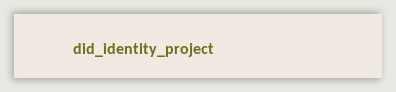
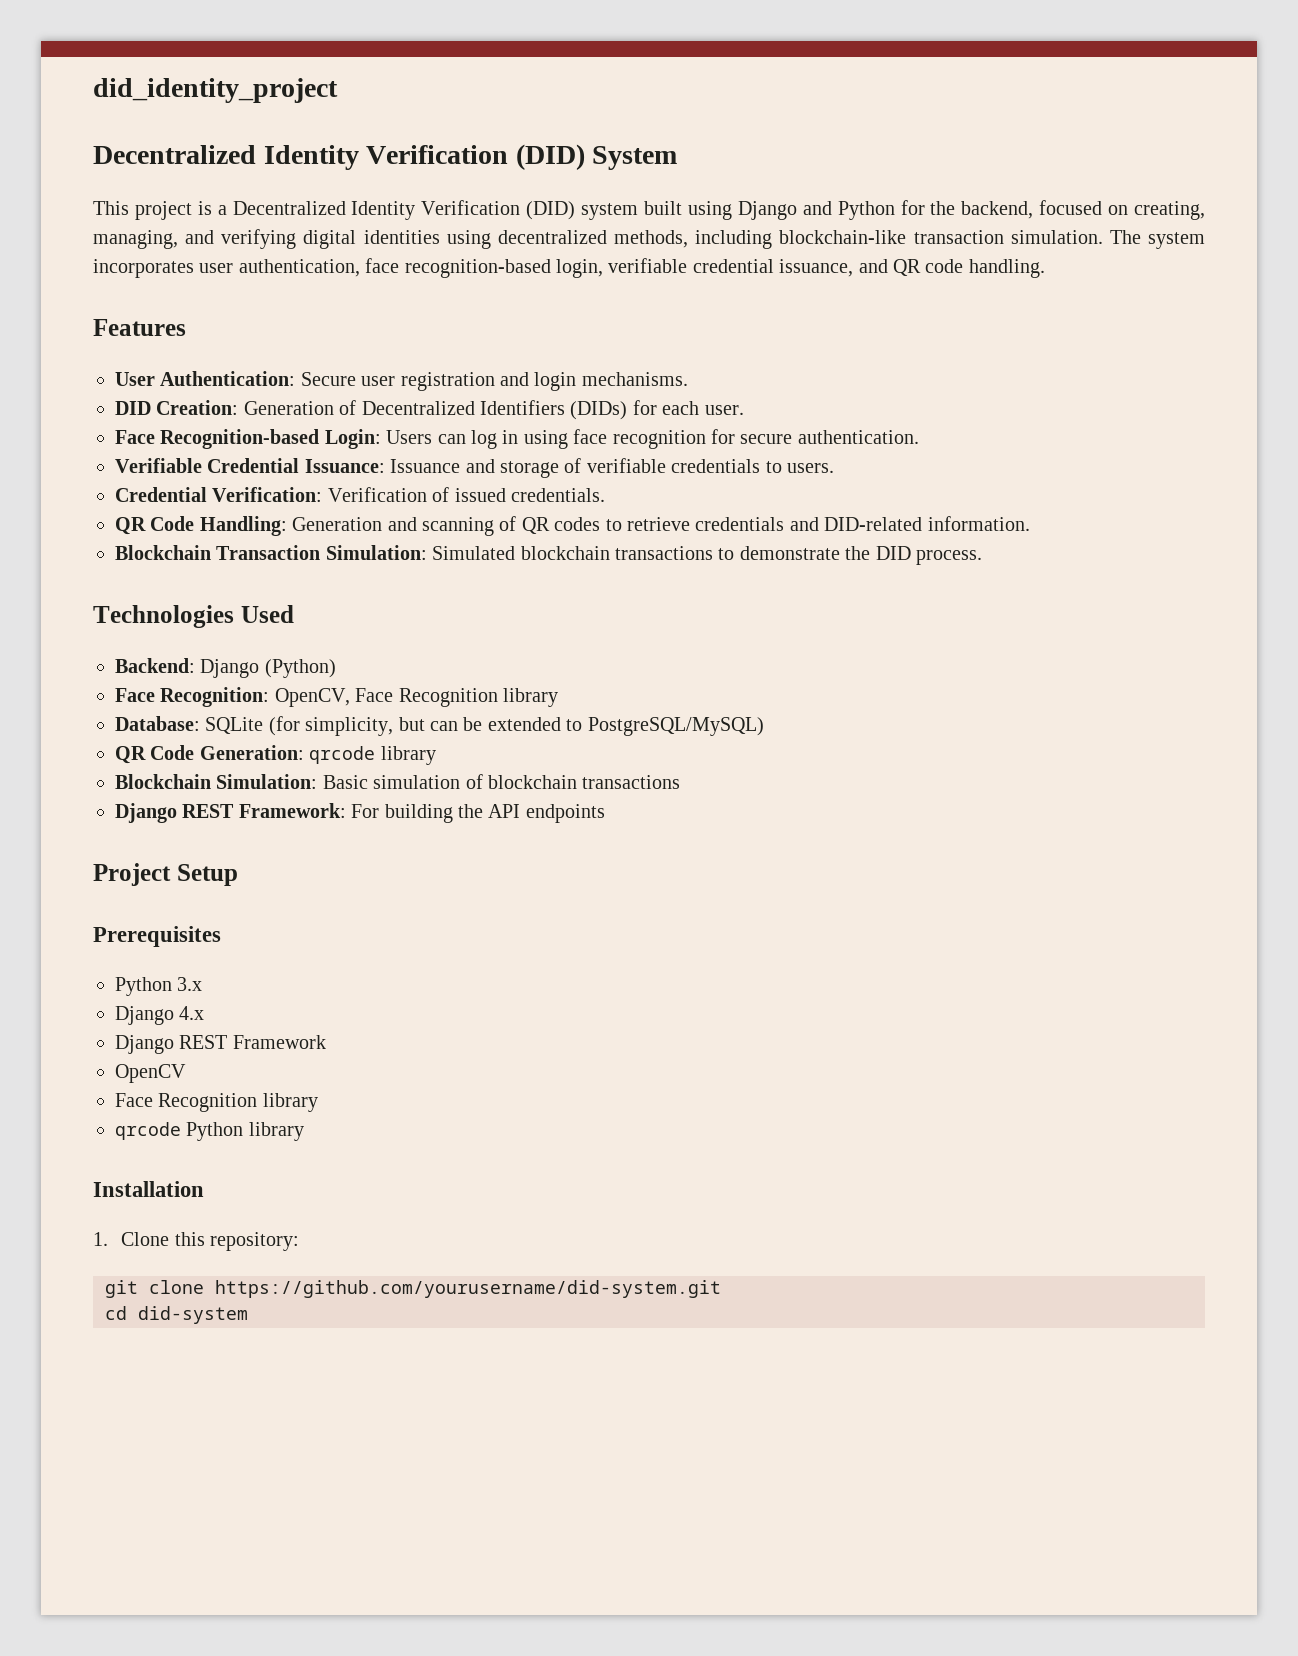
+ Decentralized Identity Verification (DID) System
+ This project is a Decentralized Identity Verification (DID) system built using Django and Python for the backend, focused on creating, managing, and verifying digital identities using decentralized methods, including blockchain-like transaction simulation. The system incorporates user authentication, face recognition-based login, verifiable credential issuance, and QR code handling.
+ Features
+ User Authentication: Secure user registration and login mechanisms.
+ DID Creation: Generation of Decentralized Identifiers (DIDs) for each user.
+ Face Recognition-based Login: Users can log in using face recognition for secure authentication.
+ Verifiable Credential Issuance: Issuance and storage of verifiable credentials to users.
+ Credential Verification: Verification of issued credentials.
+ QR Code Handling: Generation and scanning of QR codes to retrieve credentials and DID-related information.
+ Blockchain Transaction Simulation: Simulated blockchain transactions to demonstrate the DID process.
+ Technologies Used
+ Backend: Django (Python)
+ Face Recognition: OpenCV, Face Recognition library
+ Database: SQLite (for simplicity, but can be extended to PostgreSQL/MySQL)
+ QR Code Generation: qrcode library
+ Blockchain Simulation: Basic simulation of blockchain transactions
+ Django REST Framework: For building the API endpoints
+ Project Setup
+ Prerequisites
+ Python 3.x
+ Django 4.x
+ Django REST Framework
+ OpenCV
+ Face Recognition library
+ qrcode Python library
+ Installation
+ 1. Clone this repository:
+ git clone https://github.com/yourusername/did-system.git
+ cd did-system

